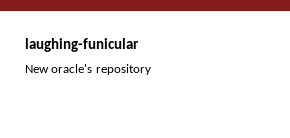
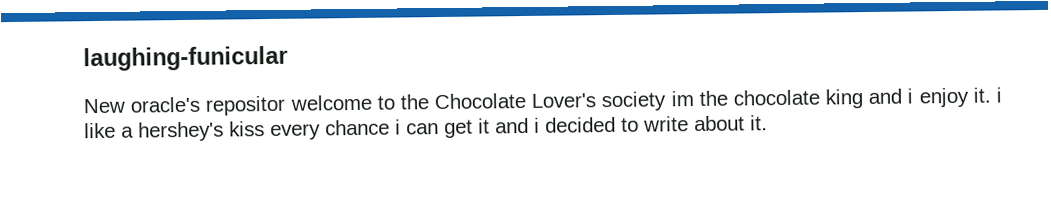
- New oracle's repository
+ New oracle's repositor welcome to the Chocolate Lover's society im the chocolate king and i enjoy it. i like a hershey's kiss every chance i can get it and i decided to write about it.

